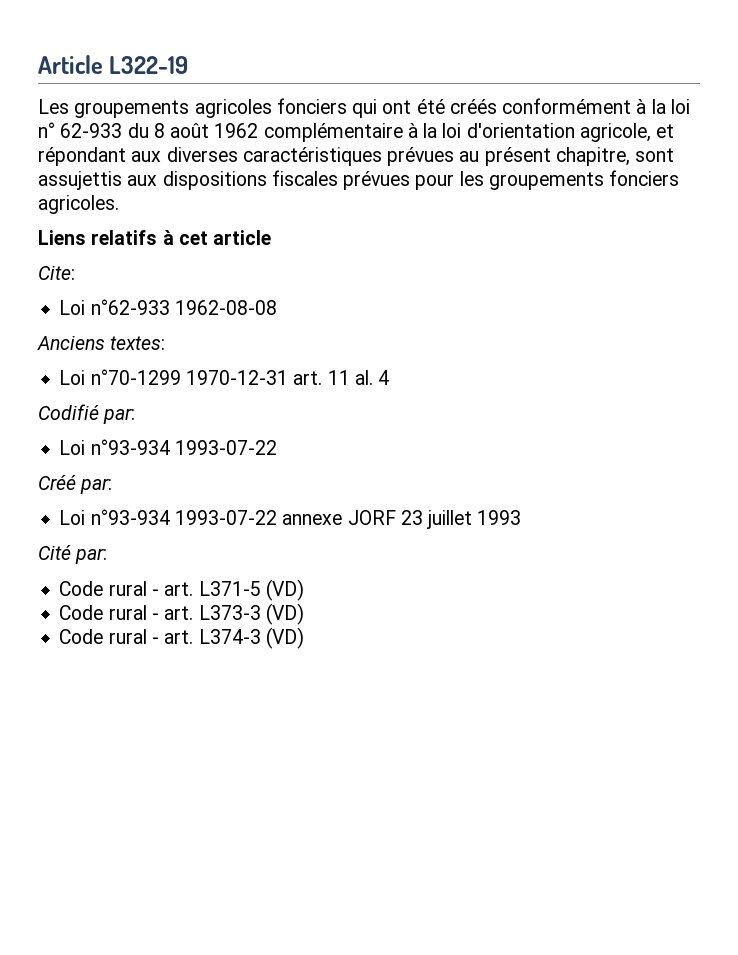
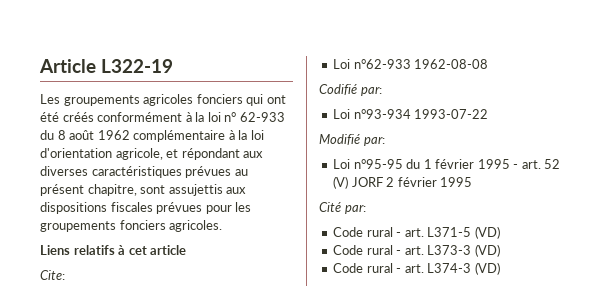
- Anciens textes:
- Loi n°70-1299 1970-12-31 art. 11 al. 4
- Créé par:
- Loi n°93-934 1993-07-22 annexe JORF 23 juillet 1993
+ Modifié par:
+ Loi n°95-95 du 1 février 1995 - art. 52 (V) JORF 2 février 1995

